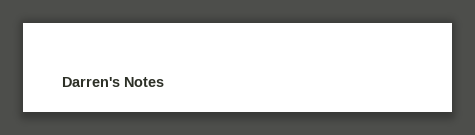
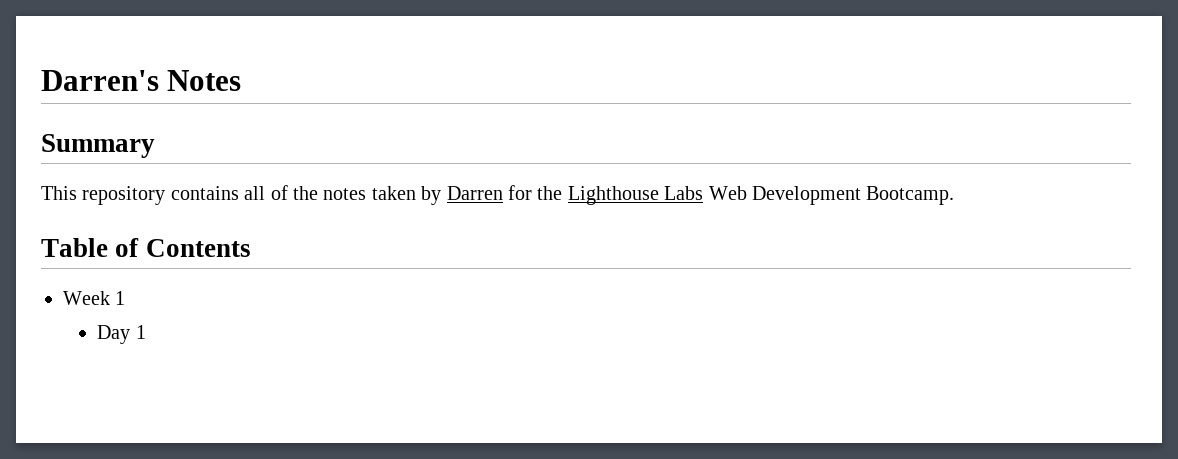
+ Summary
+ This repository contains all of the notes taken by Darren for the Lighthouse Labs Web Development Bootcamp.
+ Table of Contents
+ Week 1
+ Day 1

